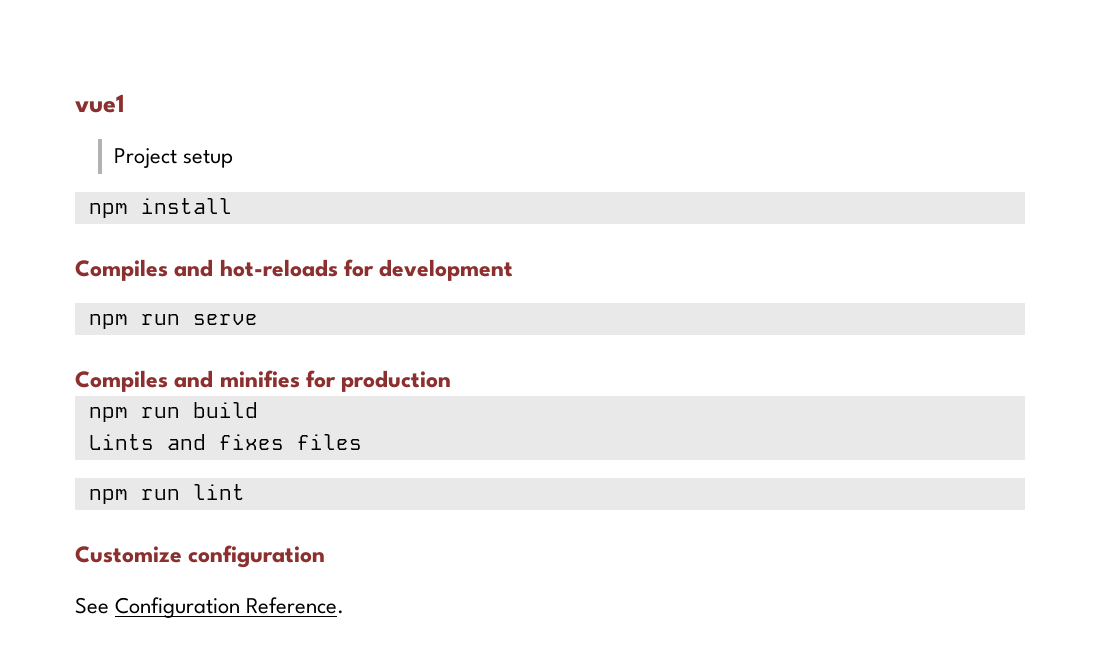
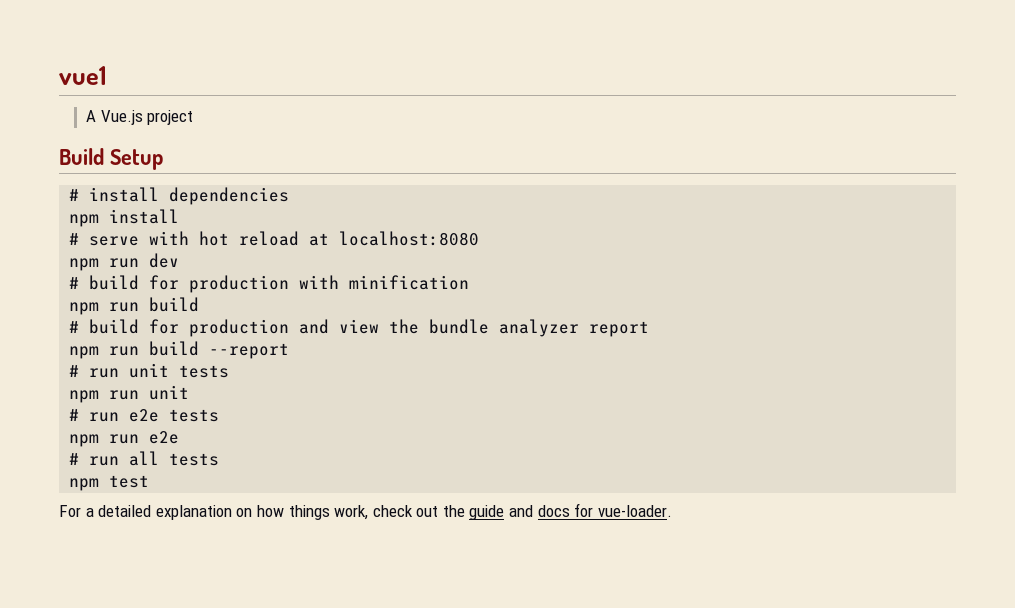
- Project setup
+ A Vue.js project
+ Build Setup
+ # install dependencies
  npm install
- Compiles and hot-reloads for development
- npm run serve
- Compiles and minifies for production
+ # serve with hot reload at localhost:8080
+ npm run dev
+ # build for production with minification
- Lints and fixes files
- npm run lint
- Customize configuration
- See Configuration Reference.
+ # build for production and view the bundle analyzer report
+ npm run build --report
+ # run unit tests
+ npm run unit
+ # run e2e tests
+ npm run e2e
+ # run all tests
+ npm test
+ For a detailed explanation on how things work, check out the guide and docs for vue-loader.

